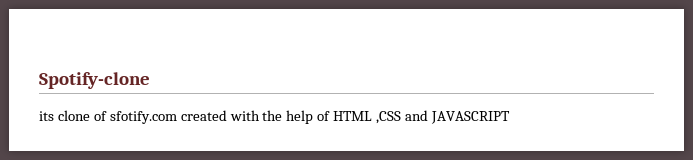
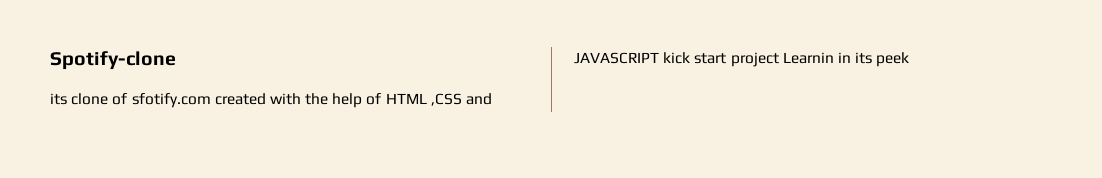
- its clone of sfotify.com created with the help of HTML ,CSS and JAVASCRIPT
+ its clone of sfotify.com created with the help of HTML ,CSS and JAVASCRIPT kick start project Learnin in its peek

